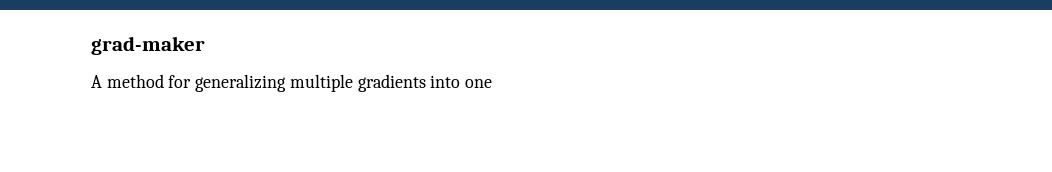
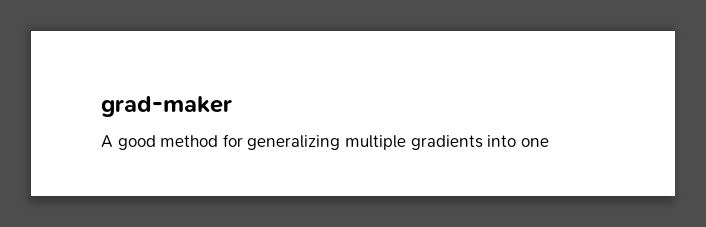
- A method for generalizing multiple gradients into one
+ A good method for generalizing multiple gradients into one

